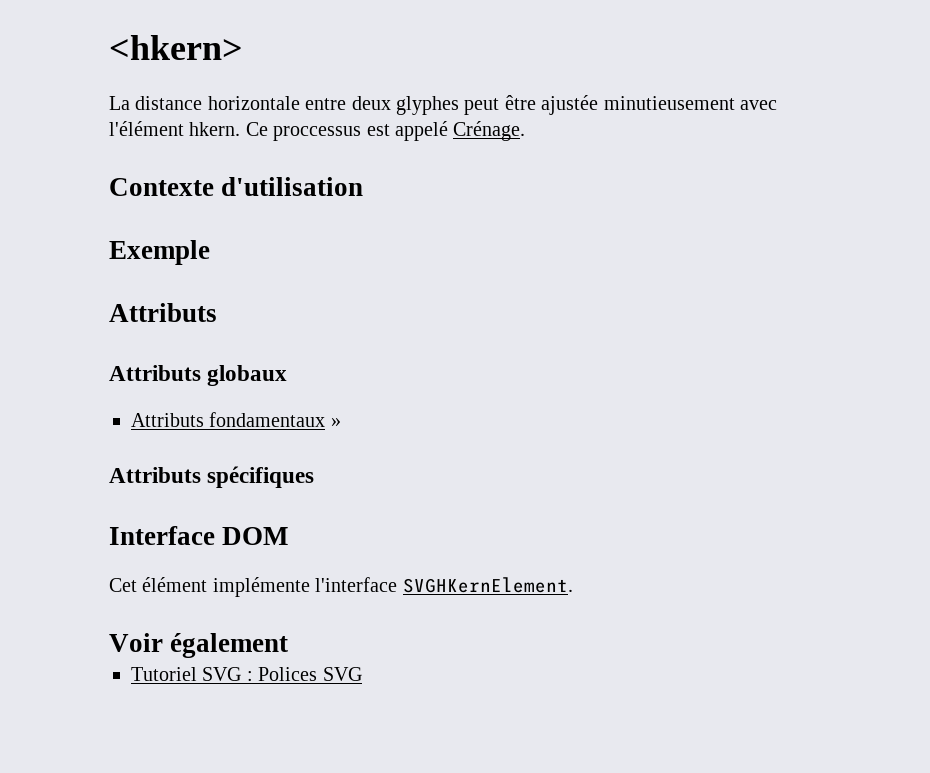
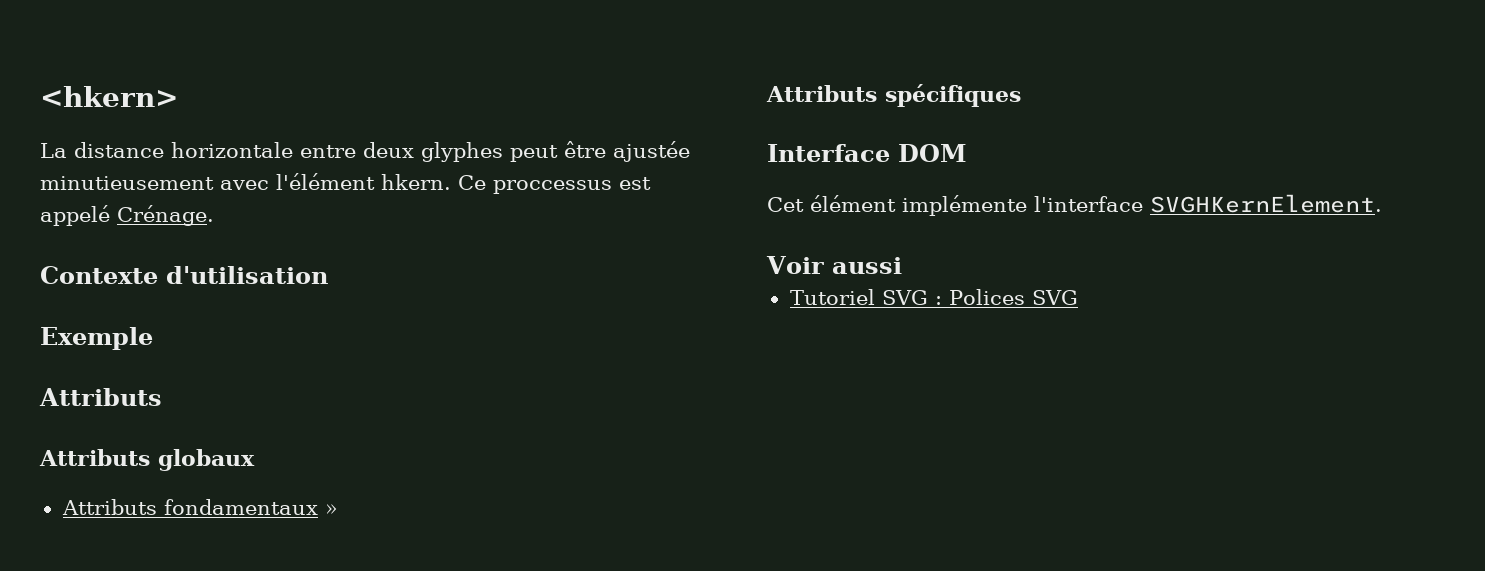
- Voir également
+ Voir aussi

